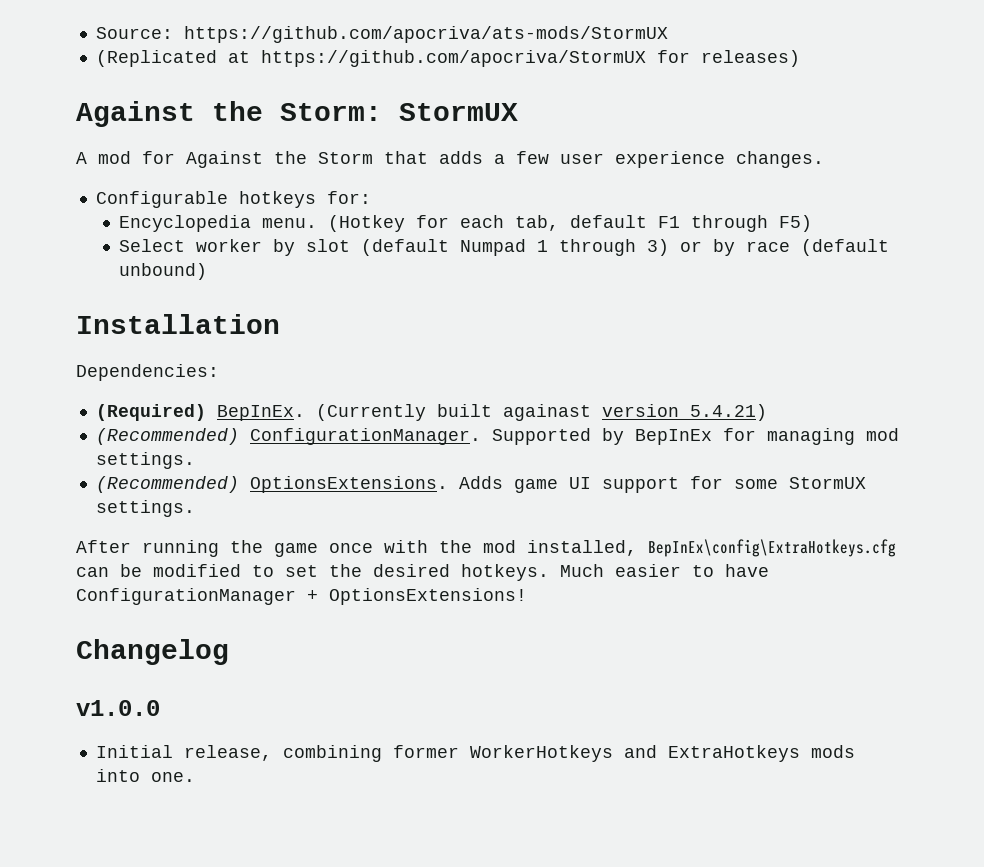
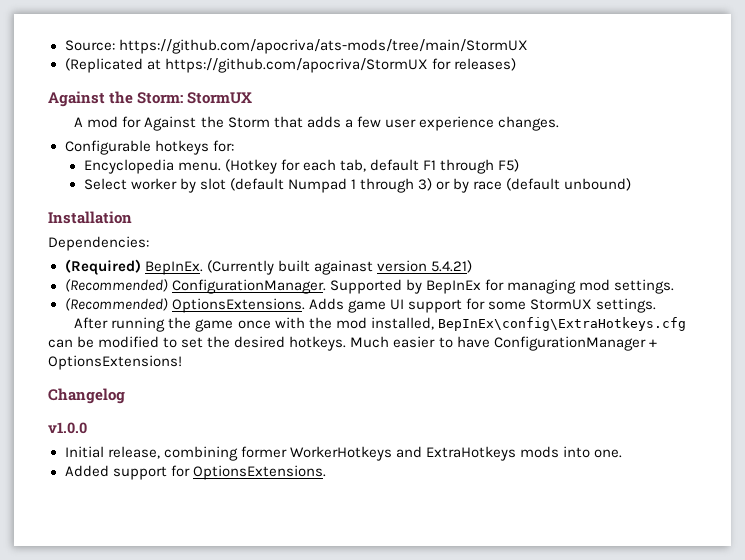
- Source: https://github.com/apocriva/ats-mods/StormUX
+ Source: https://github.com/apocriva/ats-mods/tree/main/StormUX
+ Added support for OptionsExtensions.

